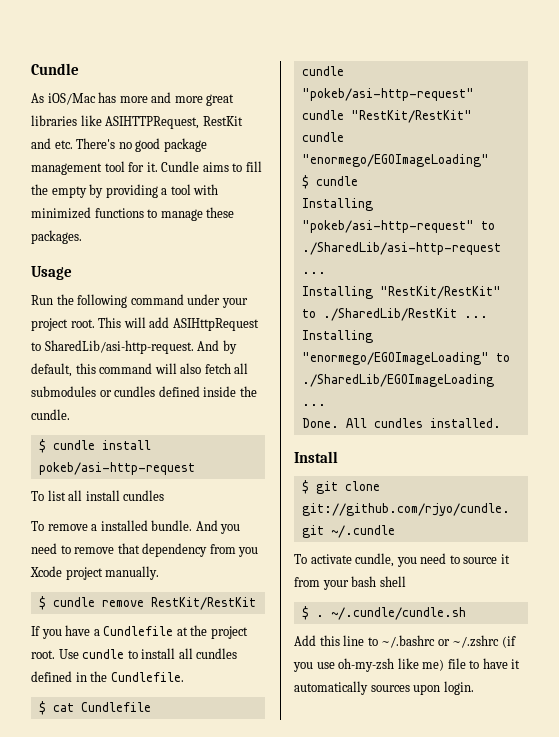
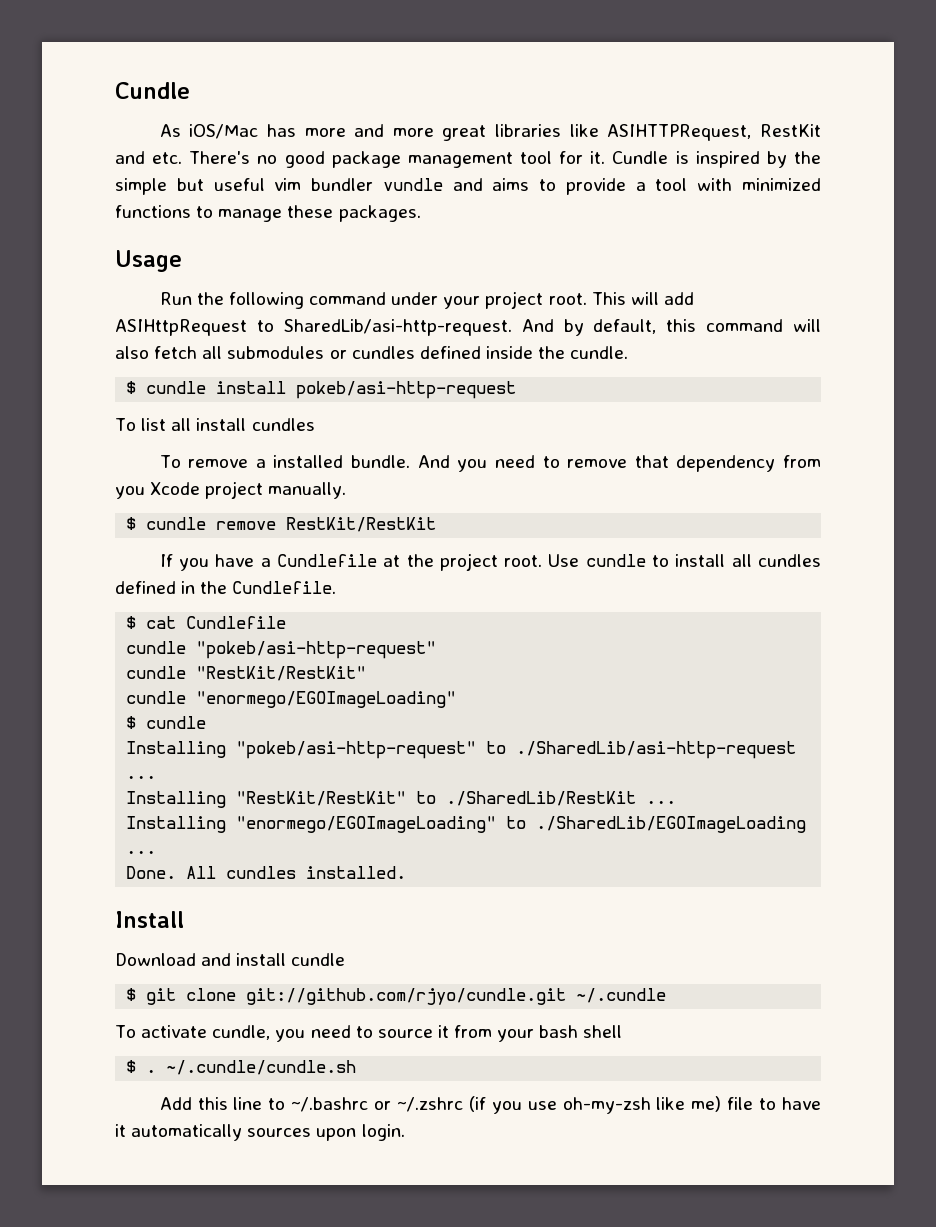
- Cundle aims to fill the empty by providing a tool with minimized functions to manage these packages.
+ Cundle is inspired by the simple but useful vim bundler vundle and aims to provide a tool with minimized functions to manage these packages.
+ Download and install cundle

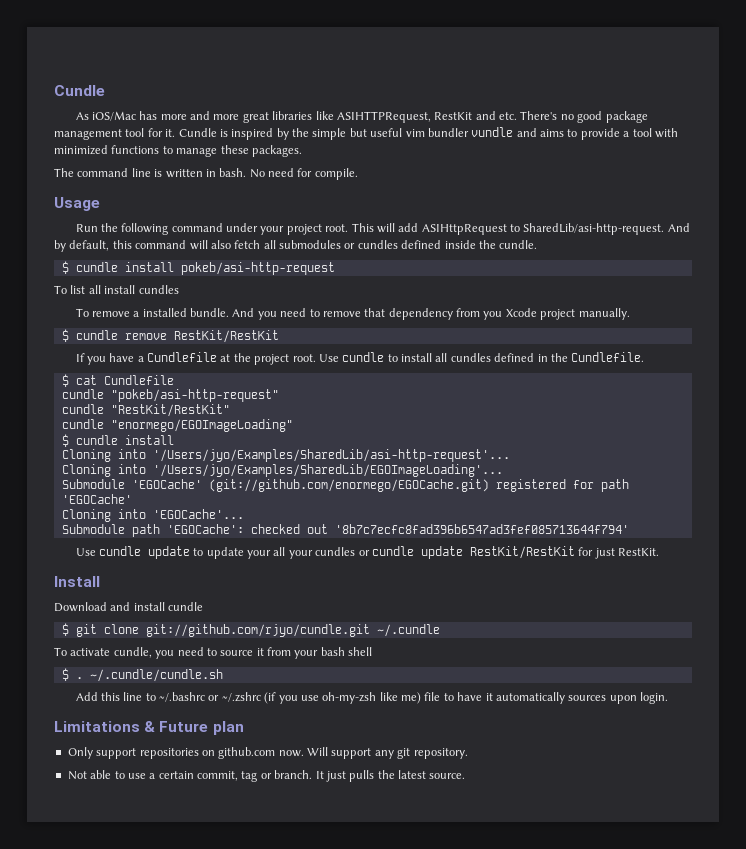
+ The command line is written in bash. No need for compile.
  cundle "enormego/EGOImageLoading"
- $ cundle
- Installing "pokeb/asi-http-request" to ./SharedLib/asi-http-request ...
- Installing "RestKit/RestKit" to ./SharedLib/RestKit ...
- Installing "enormego/EGOImageLoading" to ./SharedLib/EGOImageLoading ...
- Done. All cundles installed.
+ $ cundle install
+ Cloning into '/Users/jyo/Examples/SharedLib/asi-http-request'...
+ Cloning into '/Users/jyo/Examples/SharedLib/EGOImageLoading'...
+ Submodule 'EGOCache' (git://github.com/enormego/EGOCache.git) registered for path 'EGOCache'
+ Cloning into 'EGOCache'...
+ Submodule path 'EGOCache': checked out '8b7c7ecfc8fad396b6547ad3fef085713644f794'
+ Use cundle update to update your all your cundles or cundle update RestKit/RestKit for just RestKit.
+ Limitations & Future plan
+ Only support repositories on github.com now. Will support any git repository.
+ Not able to use a certain commit, tag or branch. It just pulls the latest source.

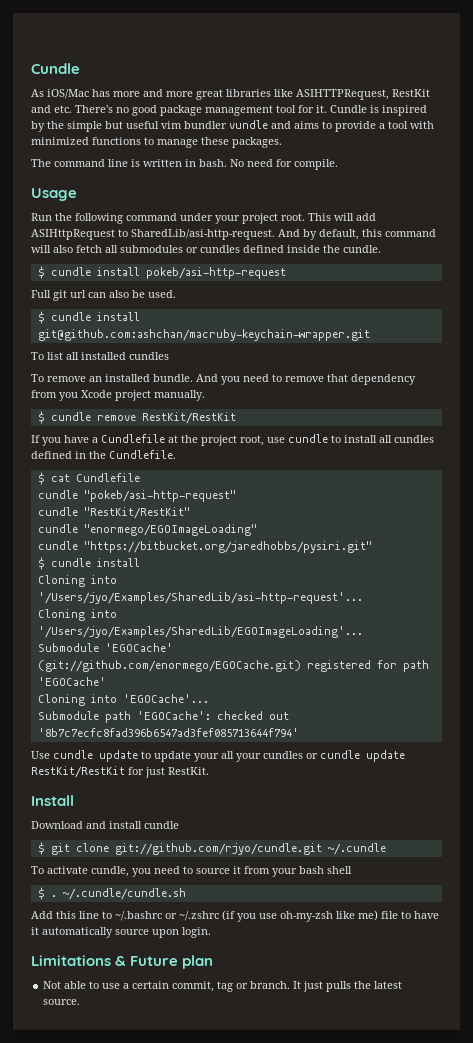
+ Full git url can also be used.
+ $ cundle install git@github.com:ashchan/macruby-keychain-wrapper.git
- To list all install cundles
+ To list all installed cundles
- To remove a installed bundle.
+ To remove an installed bundle.
- If you have a Cundlefile at the project root. Use cundle to install all cundles defined in the Cundlefile.
+ If you have a Cundlefile at the project root, use cundle to install all cundles defined in the Cundlefile.
+ cundle "https://bitbucket.org/jaredhobbs/pysiri.git"
- Add this line to ~/.bashrc or ~/.zshrc (if you use oh-my-zsh like me) file to have it automatically sources upon login.
+ Add this line to ~/.bashrc or ~/.zshrc (if you use oh-my-zsh like me) file to have it automatically source upon login.
- Only support repositories on github.com now. Will support any git repository.

